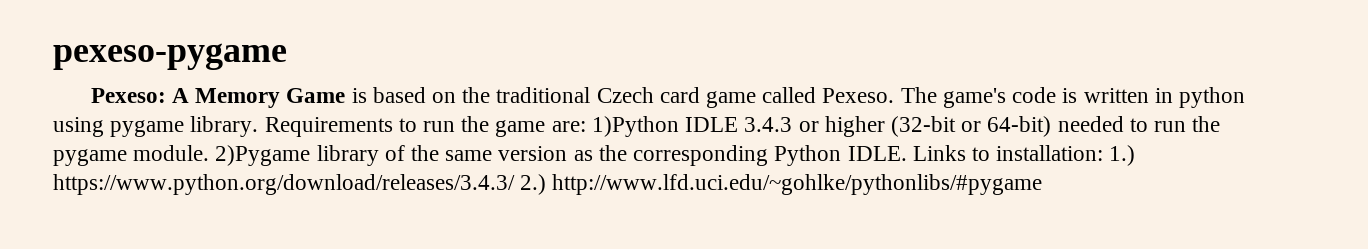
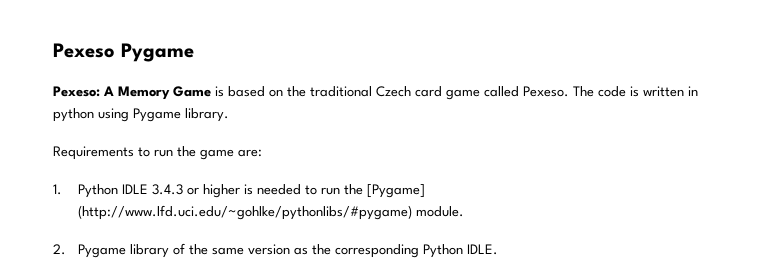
- pexeso-pygame
+ Pexeso Pygame
- The game's code is written in python using pygame library. Requirements to run the game are: 1)Python IDLE 3.4.3 or higher (32-bit or 64-bit) needed to run the pygame module. 2)Pygame library of the same version as the corresponding Python IDLE. Links to installation: 1.) https://www.python.org/download/releases/3.4.3/ 2.) http://www.lfd.uci.edu/~gohlke/pythonlibs/#pygame
+ The code is written in python using Pygame library.
+ Requirements to run the game are:
+ 1. Python IDLE 3.4.3 or higher is needed to run the [Pygame] (http://www.lfd.uci.edu/~gohlke/pythonlibs/#pygame) module.
+ 2. Pygame library of the same version as the corresponding Python IDLE.

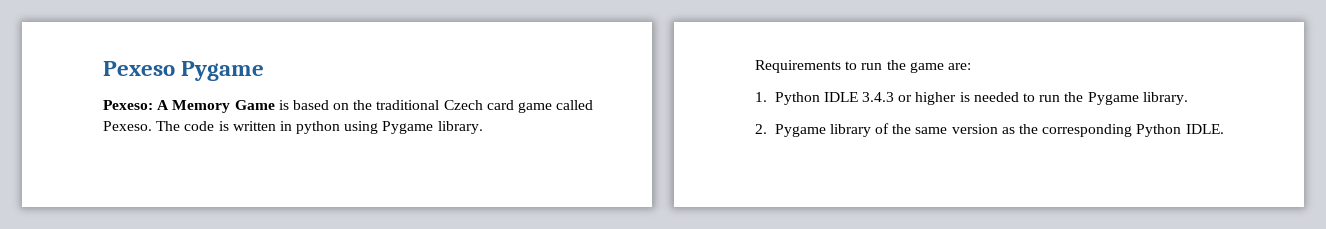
- 1. Python IDLE 3.4.3 or higher is needed to run the [Pygame] (http://www.lfd.uci.edu/~gohlke/pythonlibs/#pygame) module.
+ 1. Python IDLE 3.4.3 or higher is needed to run the Pygame library.

